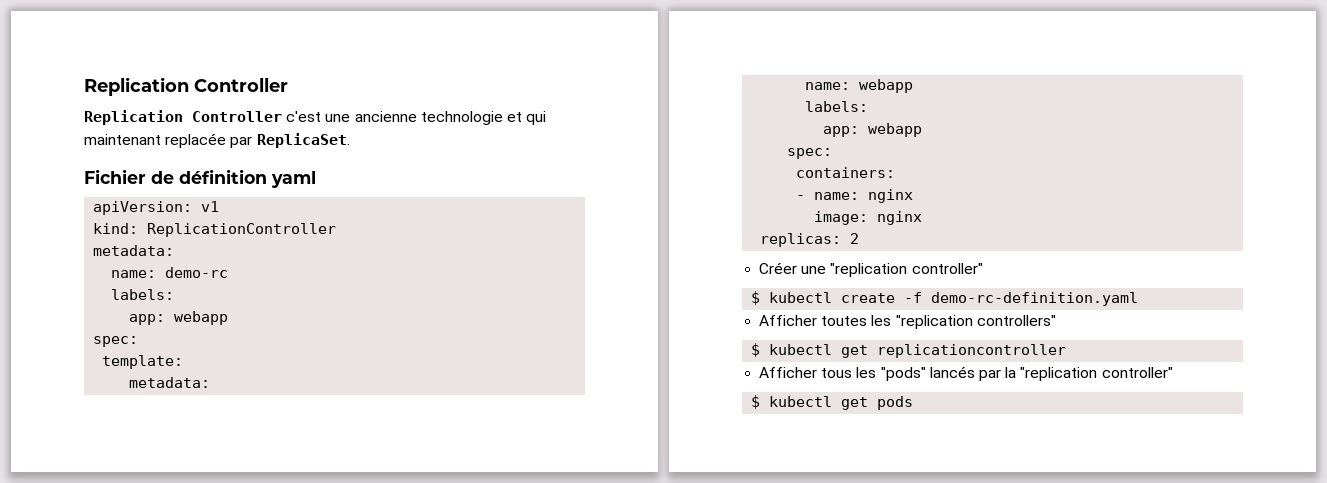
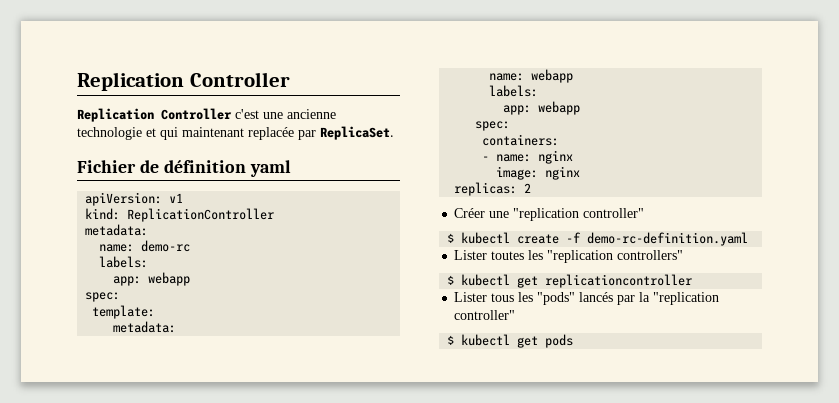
- Afficher toutes les "replication controllers"
+ Lister toutes les "replication controllers"
- Afficher tous les "pods" lancés par la "replication controller"
+ Lister tous les "pods" lancés par la "replication controller"

